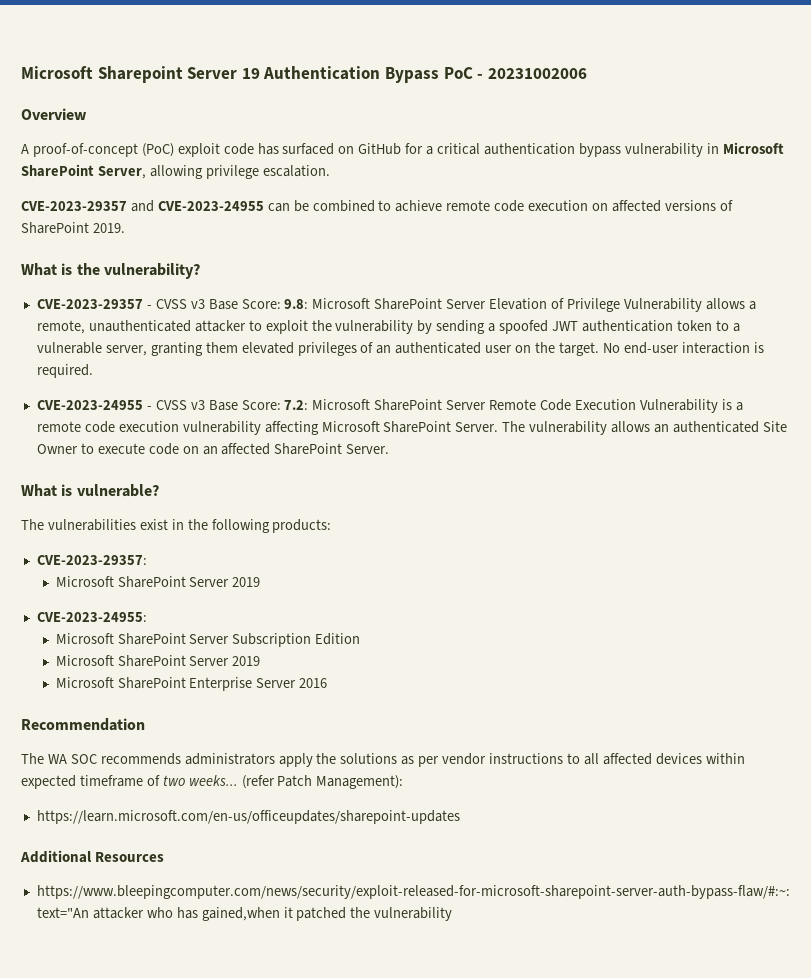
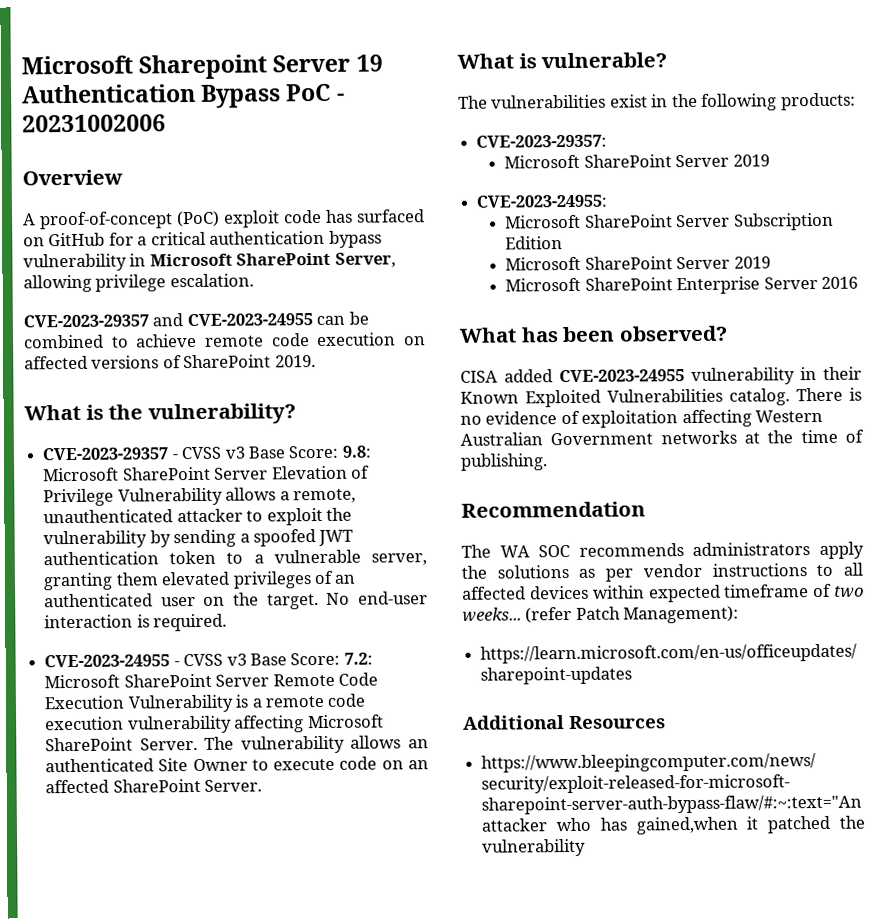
+ What has been observed?
+ CISA added CVE-2023-24955 vulnerability in their Known Exploited Vulnerabilities catalog. There is no evidence of exploitation affecting Western Australian Government networks at the time of publishing.

